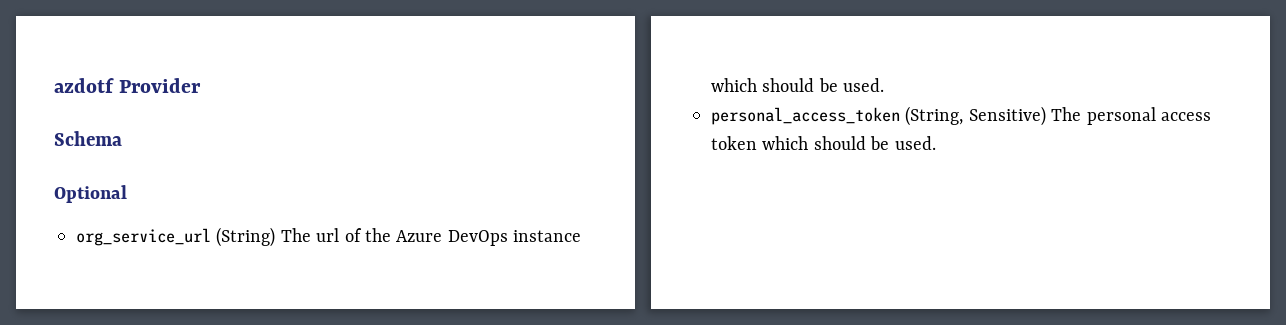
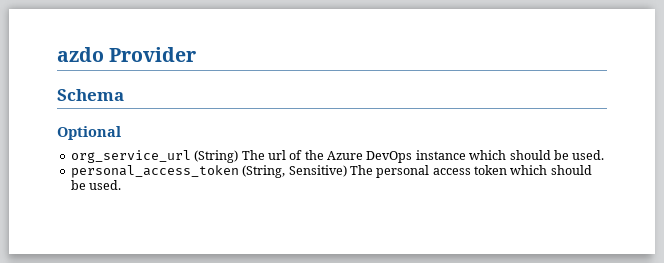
- azdotf Provider
+ azdo Provider

